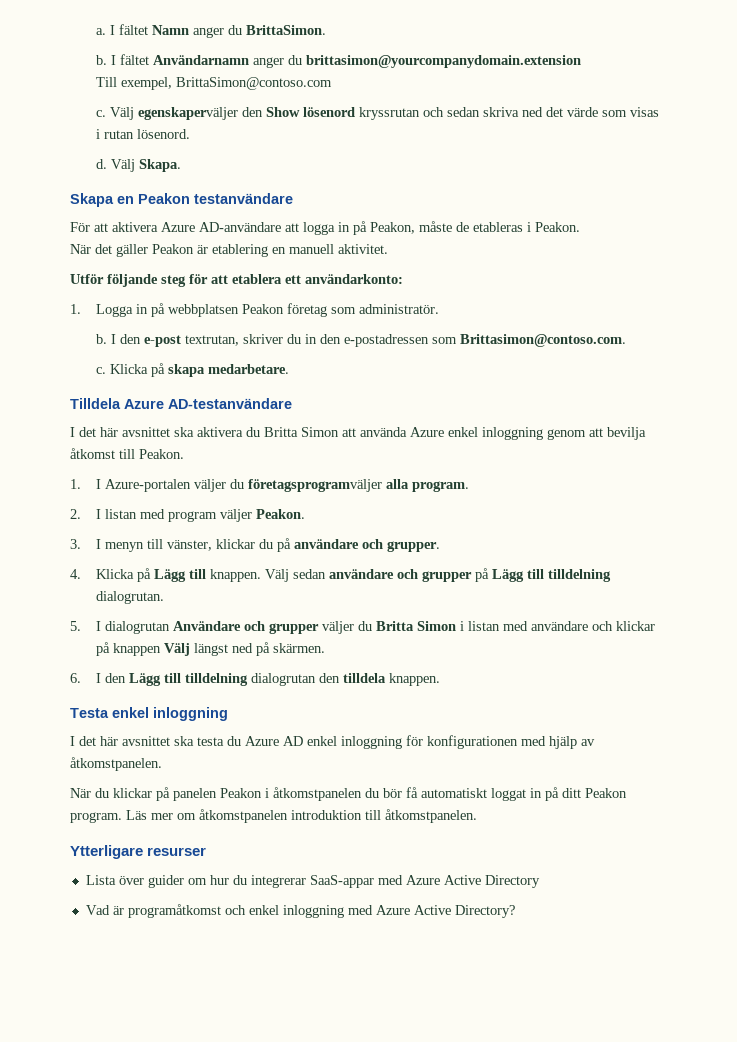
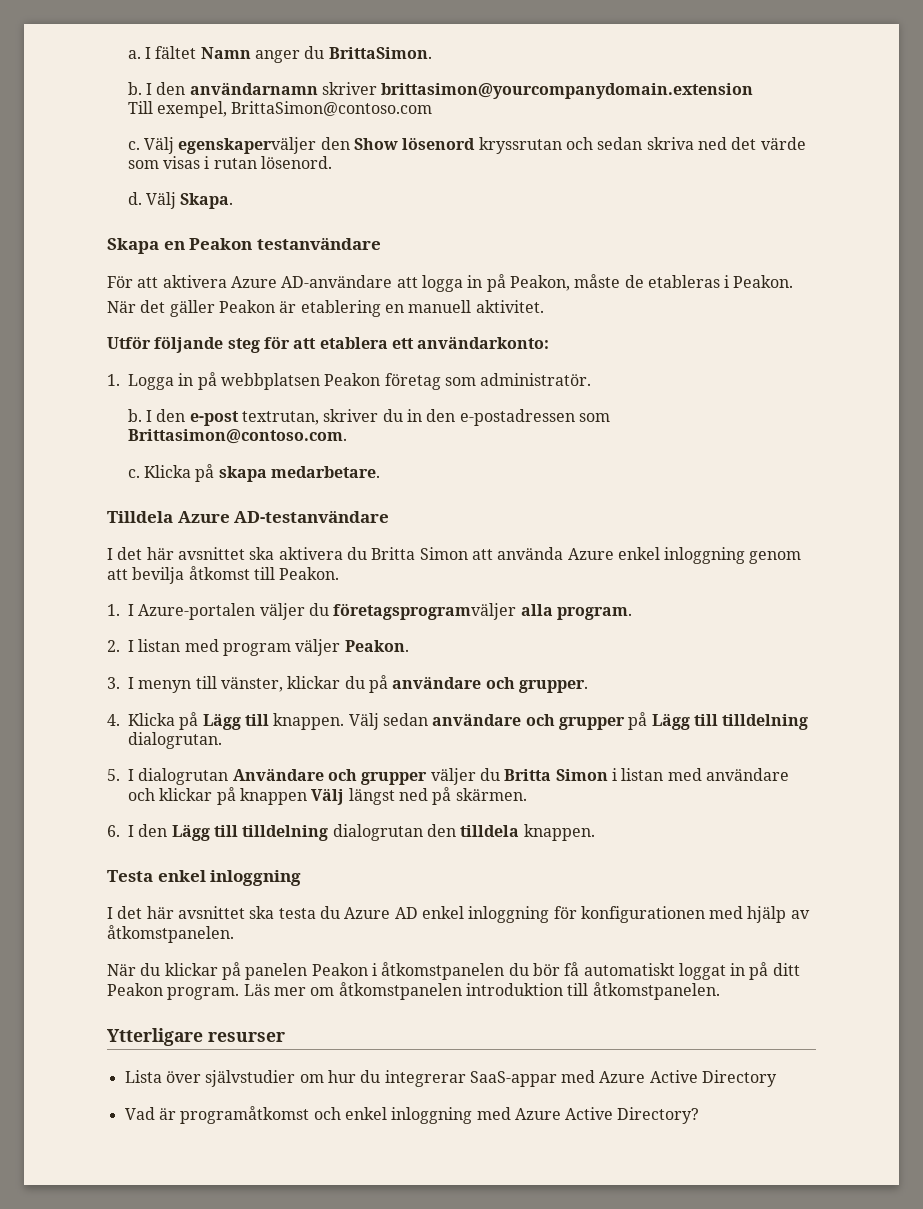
- I fältet Användarnamn anger du brittasimon@yourcompanydomain.extension
+ I den användarnamn skriver brittasimon@yourcompanydomain.extension
- Lista över guider om hur du integrerar SaaS-appar med Azure Active Directory
+ Lista över självstudier om hur du integrerar SaaS-appar med Azure Active Directory

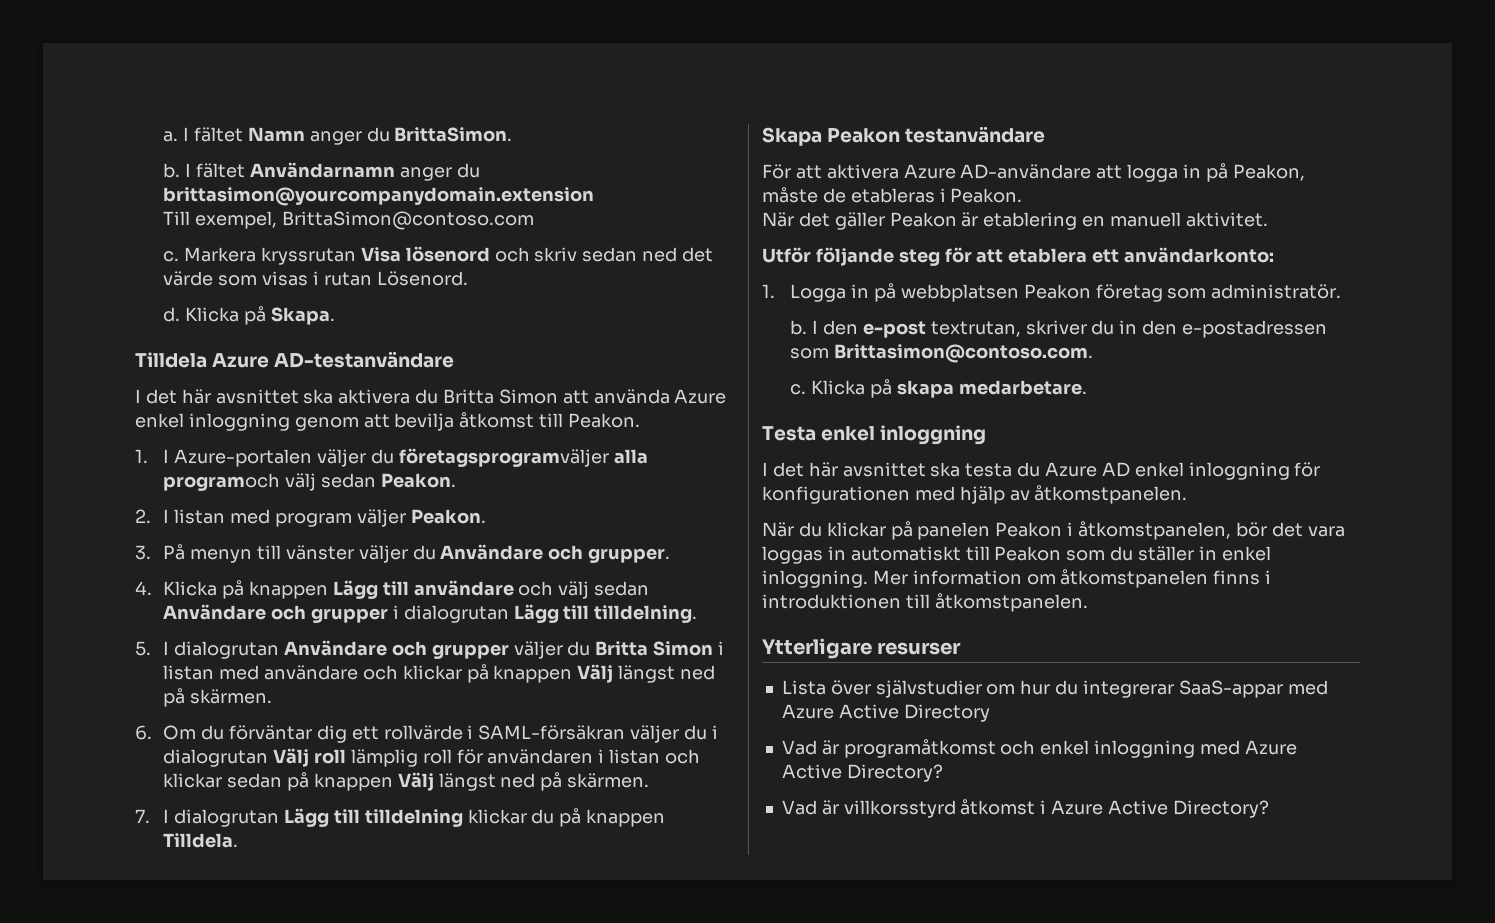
- I den användarnamn skriver brittasimon@yourcompanydomain.extension
+ I fältet Användarnamn anger du brittasimon@yourcompanydomain.extension
- Välj egenskaperväljer den Show lösenord kryssrutan och sedan skriva ned det värde som visas i rutan lösenord.
+ Markera kryssrutan Visa lösenord och skriv sedan ned det värde som visas i rutan Lösenord.
- Välj Skapa.
+ Klicka på Skapa.
+ Tilldela Azure AD-testanvändare
+ I det här avsnittet ska aktivera du Britta Simon att använda Azure enkel inloggning genom att bevilja åtkomst till Peakon.
+ 1. I Azure-portalen väljer du företagsprogramväljer alla programoch välj sedan Peakon.
+ 2. I listan med program väljer Peakon.
+ 3. På menyn till vänster väljer du Användare och grupper.
+ 4. Klicka på knappen Lägg till användare och välj sedan Användare och grupper i dialogrutan Lägg till tilldelning.
+ 5. I dialogrutan Användare och grupper väljer du Britta Simon i listan med användare och klickar på knappen Välj längst ned på skärmen.
+ 6. Om du förväntar dig ett rollvärde i SAML-försäkran väljer du i dialogrutan Välj roll lämplig roll för användaren i listan och klickar sedan på knappen Välj längst ned på skärmen.
+ 7. I dialogrutan Lägg till tilldelning klickar du på knappen Tilldela.
- Skapa en Peakon testanvändare
+ Skapa Peakon testanvändare
- Tilldela Azure AD-testanvändare
- I det här avsnittet ska aktivera du Britta Simon att använda Azure enkel inloggning genom att bevilja åtkomst till Peakon.
- 1. I Azure-portalen väljer du företagsprogramväljer alla program.
- 2. I listan med program väljer Peakon.
- 3. I menyn till vänster, klickar du på användare och grupper.
- 4. Klicka på Lägg till knappen. Välj sedan användare och grupper på Lägg till tilldelning dialogrutan.
- 5. I dialogrutan Användare och grupper väljer du Britta Simon i listan med användare och klickar på knappen Välj längst ned på skärmen.
- 6. I den Lägg till tilldelning dialogrutan den tilldela knappen.
- När du klickar på panelen Peakon i åtkomstpanelen du bör få automatiskt loggat in på ditt Peakon program. Läs mer om åtkomstpanelen introduktion till åtkomstpanelen.
+ När du klickar på panelen Peakon i åtkomstpanelen, bör det vara loggas in automatiskt till Peakon som du ställer in enkel inloggning. Mer information om åtkomstpanelen finns i introduktionen till åtkomstpanelen.
+ Vad är villkorsstyrd åtkomst i Azure Active Directory?

